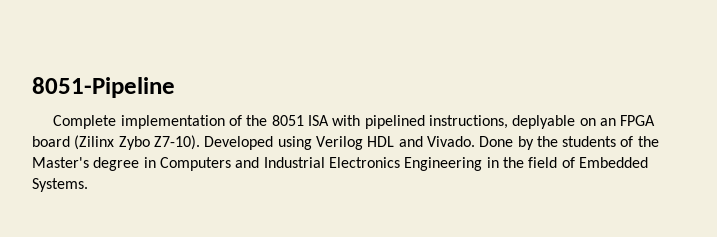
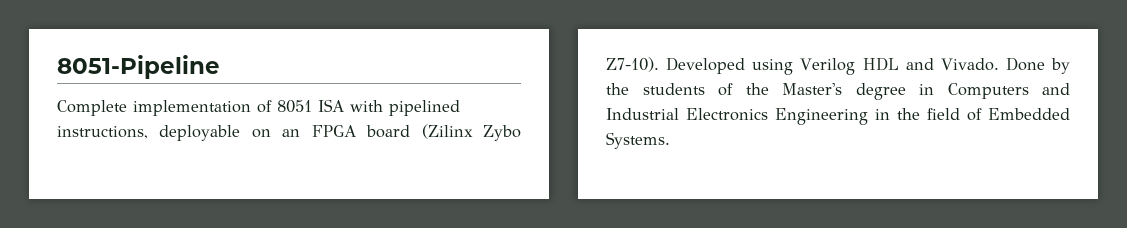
- Complete implementation of the 8051 ISA with pipelined instructions, deplyable on an FPGA board (Zilinx Zybo Z7-10).
+ Complete implementation of 8051 ISA with pipelined instructions, deployable on an FPGA board (Zilinx Zybo Z7-10).

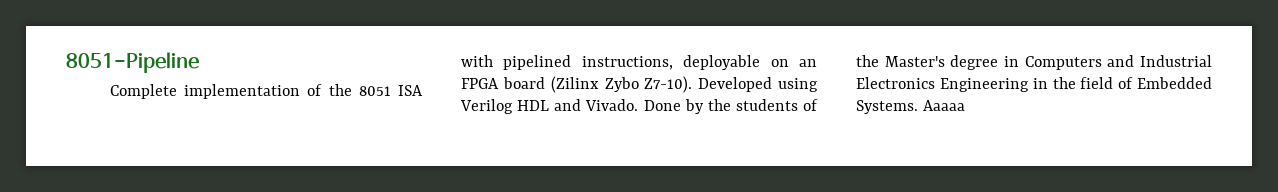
- Complete implementation of 8051 ISA with pipelined instructions, deployable on an FPGA board (Zilinx Zybo Z7-10).
+ Complete implementation of the 8051 ISA with pipelined instructions, deployable on an FPGA board (Zilinx Zybo Z7-10).
+ Aaaaa

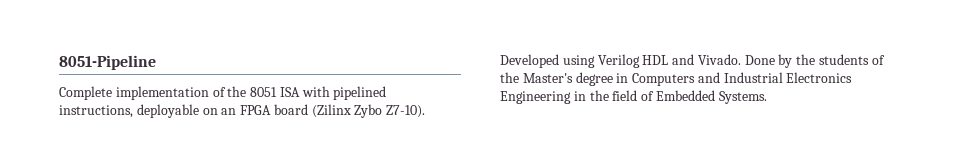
- Aaaaa

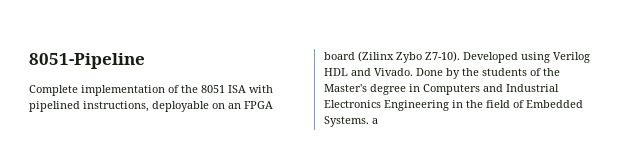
- Done by the students of the Master's degree in Computers and Industrial Electronics Engineering in the field of Embedded Systems.
+ Done by the students of the Master's degree in Computers and Industrial Electronics Engineering in the field of Embedded Systems. a

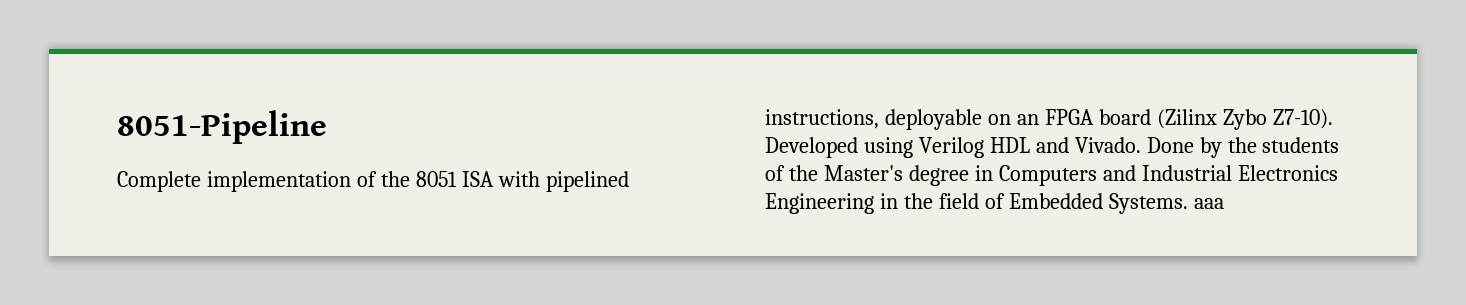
- Done by the students of the Master's degree in Computers and Industrial Electronics Engineering in the field of Embedded Systems. a
+ Done by the students of the Master's degree in Computers and Industrial Electronics Engineering in the field of Embedded Systems. aaa

